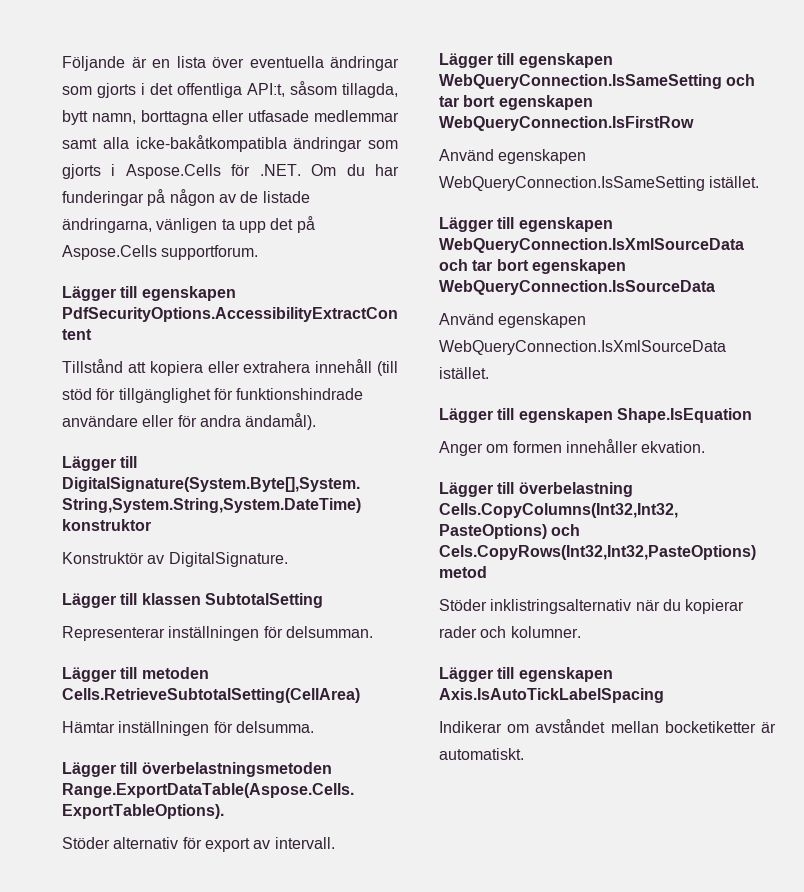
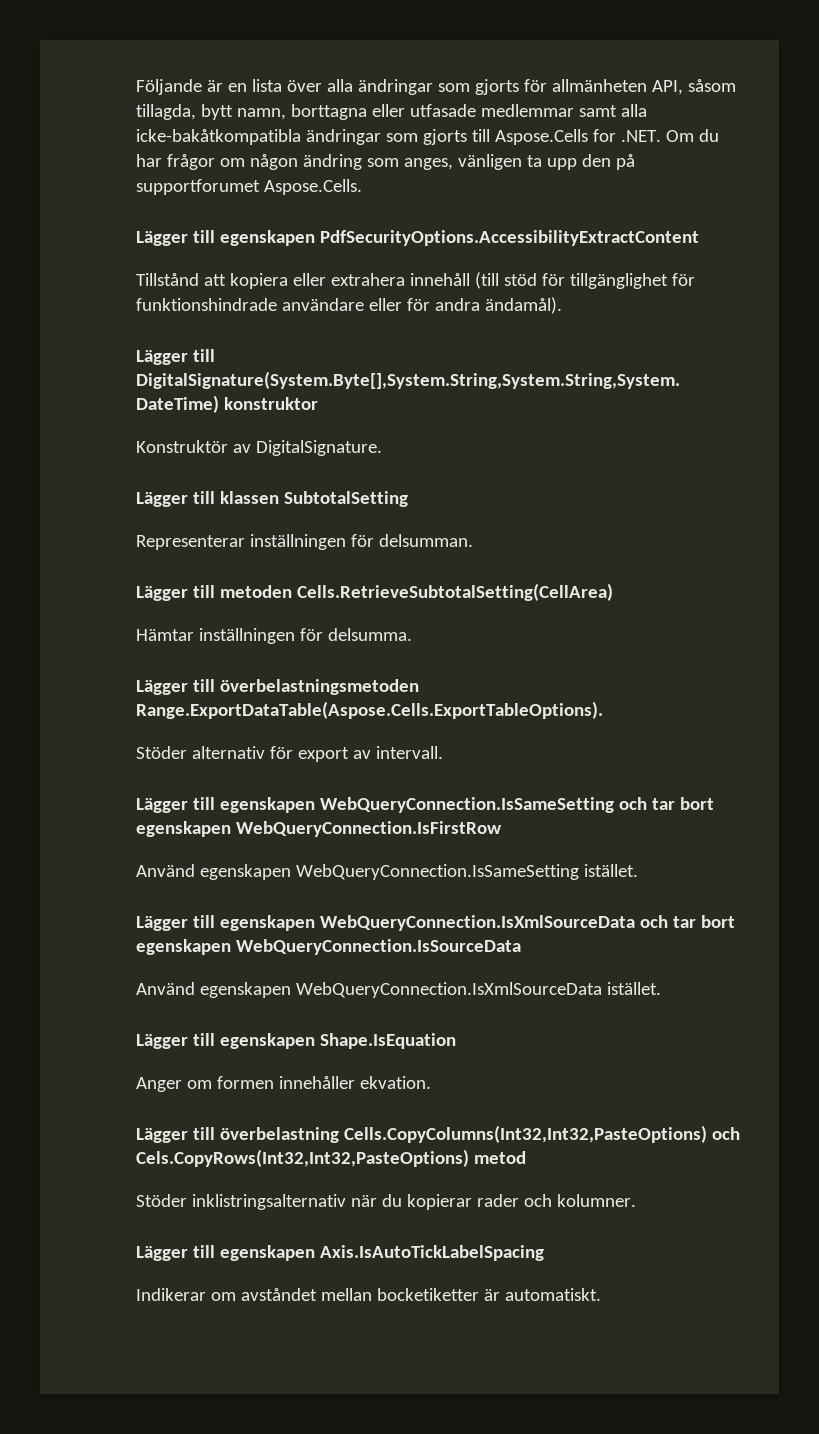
- Följande är en lista över eventuella ändringar som gjorts i det offentliga API:t, såsom tillagda, bytt namn, borttagna eller utfasade medlemmar samt alla icke-bakåtkompatibla ändringar som gjorts i Aspose.Cells för .NET. Om du har funderingar på någon av de listade ändringarna, vänligen ta upp det på Aspose.Cells supportforum.
+ Följande är en lista över alla ändringar som gjorts för allmänheten API, såsom tillagda, bytt namn, borttagna eller utfasade medlemmar samt alla icke-bakåtkompatibla ändringar som gjorts till Aspose.Cells for .NET. Om du har frågor om någon ändring som anges, vänligen ta upp den på supportforumet Aspose.Cells.

